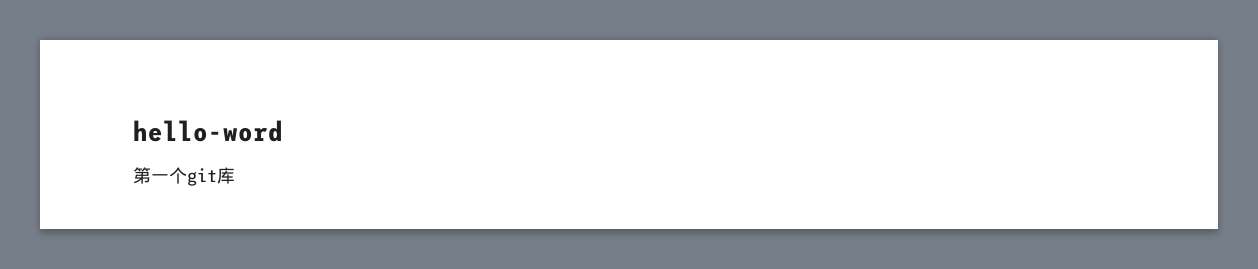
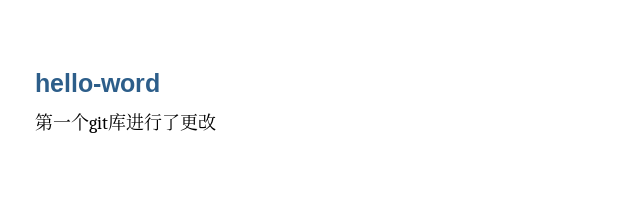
- 第一个git库
+ 第一个git库进行了更改

